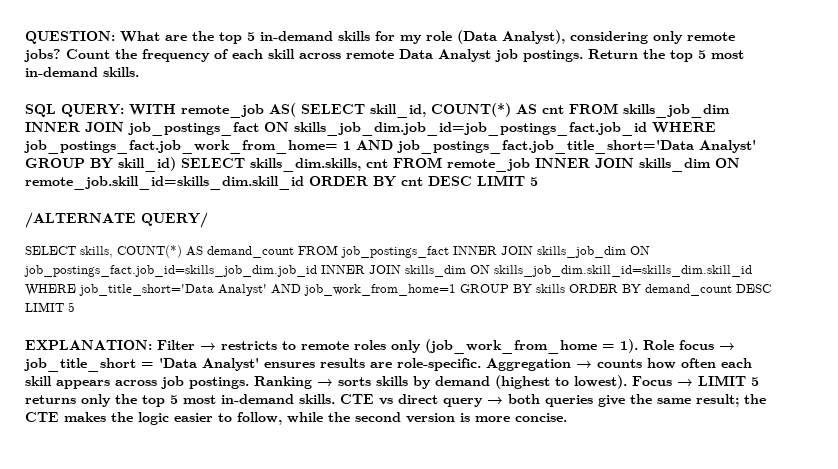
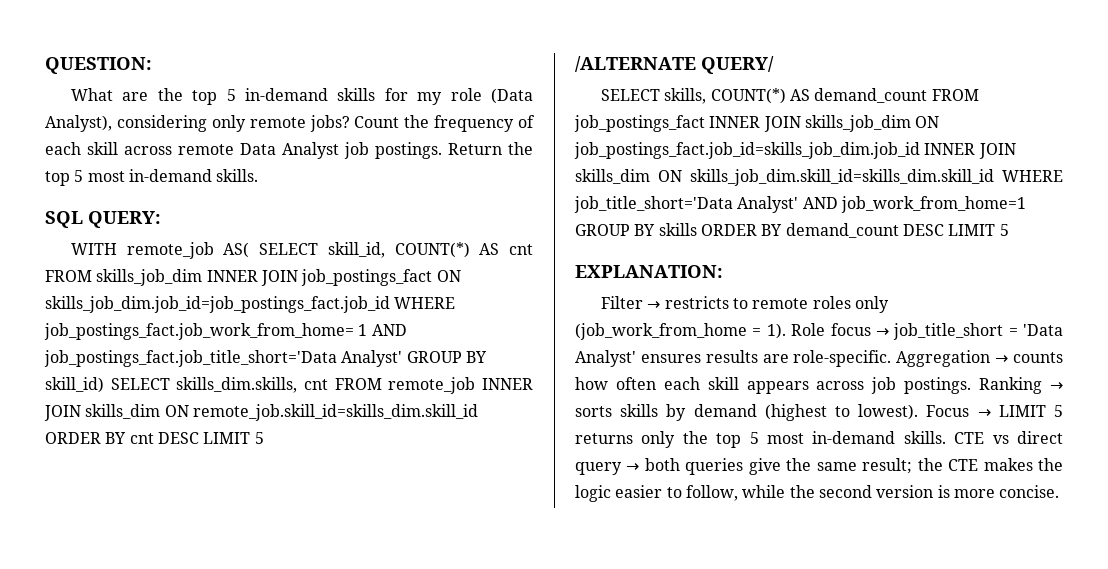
- QUESTION: What are the top 5 in-demand skills for my role (Data Analyst), considering only remote jobs?
+ QUESTION:
+ What are the top 5 in-demand skills for my role (Data Analyst), considering only remote jobs?
- SQL QUERY: WITH remote_job AS( SELECT skill_id, COUNT(*) AS cnt FROM skills_job_dim INNER JOIN job_postings_fact ON skills_job_dim.job_id=job_postings_fact.job_id WHERE job_postings_fact.job_work_from_home= 1 AND job_postings_fact.job_title_short='Data Analyst' GROUP BY skill_id) SELECT skills_dim.skills, cnt FROM remote_job INNER JOIN skills_dim ON remote_job.skill_id=skills_dim.skill_id ORDER BY cnt DESC LIMIT 5
+ SQL QUERY:
+ WITH remote_job AS( SELECT skill_id, COUNT(*) AS cnt FROM skills_job_dim INNER JOIN job_postings_fact ON skills_job_dim.job_id=job_postings_fact.job_id WHERE job_postings_fact.job_work_from_home= 1 AND job_postings_fact.job_title_short='Data Analyst' GROUP BY skill_id) SELECT skills_dim.skills, cnt FROM remote_job INNER JOIN skills_dim ON remote_job.skill_id=skills_dim.skill_id ORDER BY cnt DESC LIMIT 5
- EXPLANATION: Filter → restricts to remote roles only (job_work_from_home = 1).
+ EXPLANATION:
+ Filter → restricts to remote roles only (job_work_from_home = 1).

